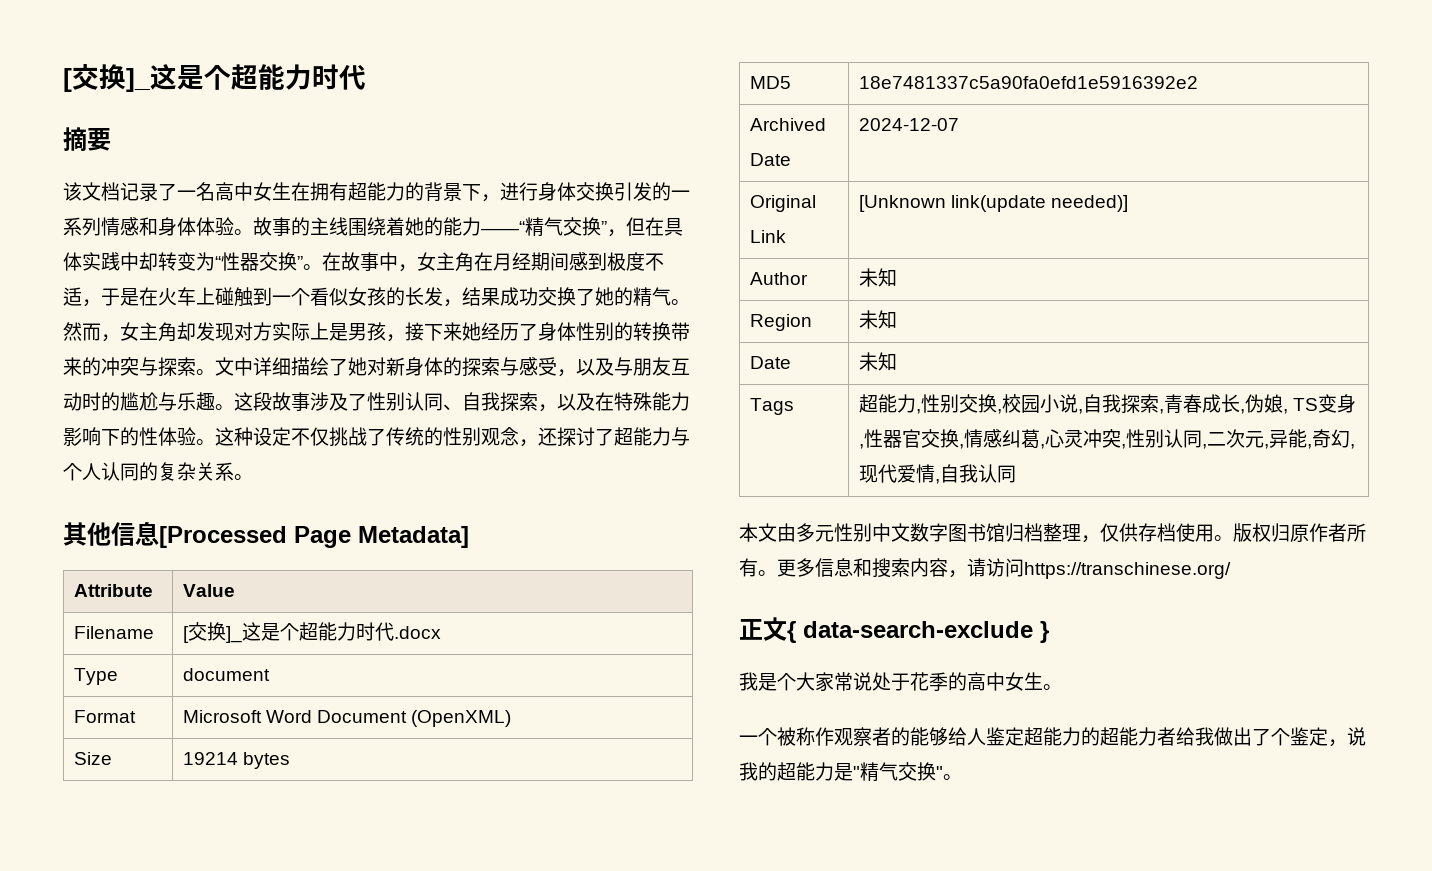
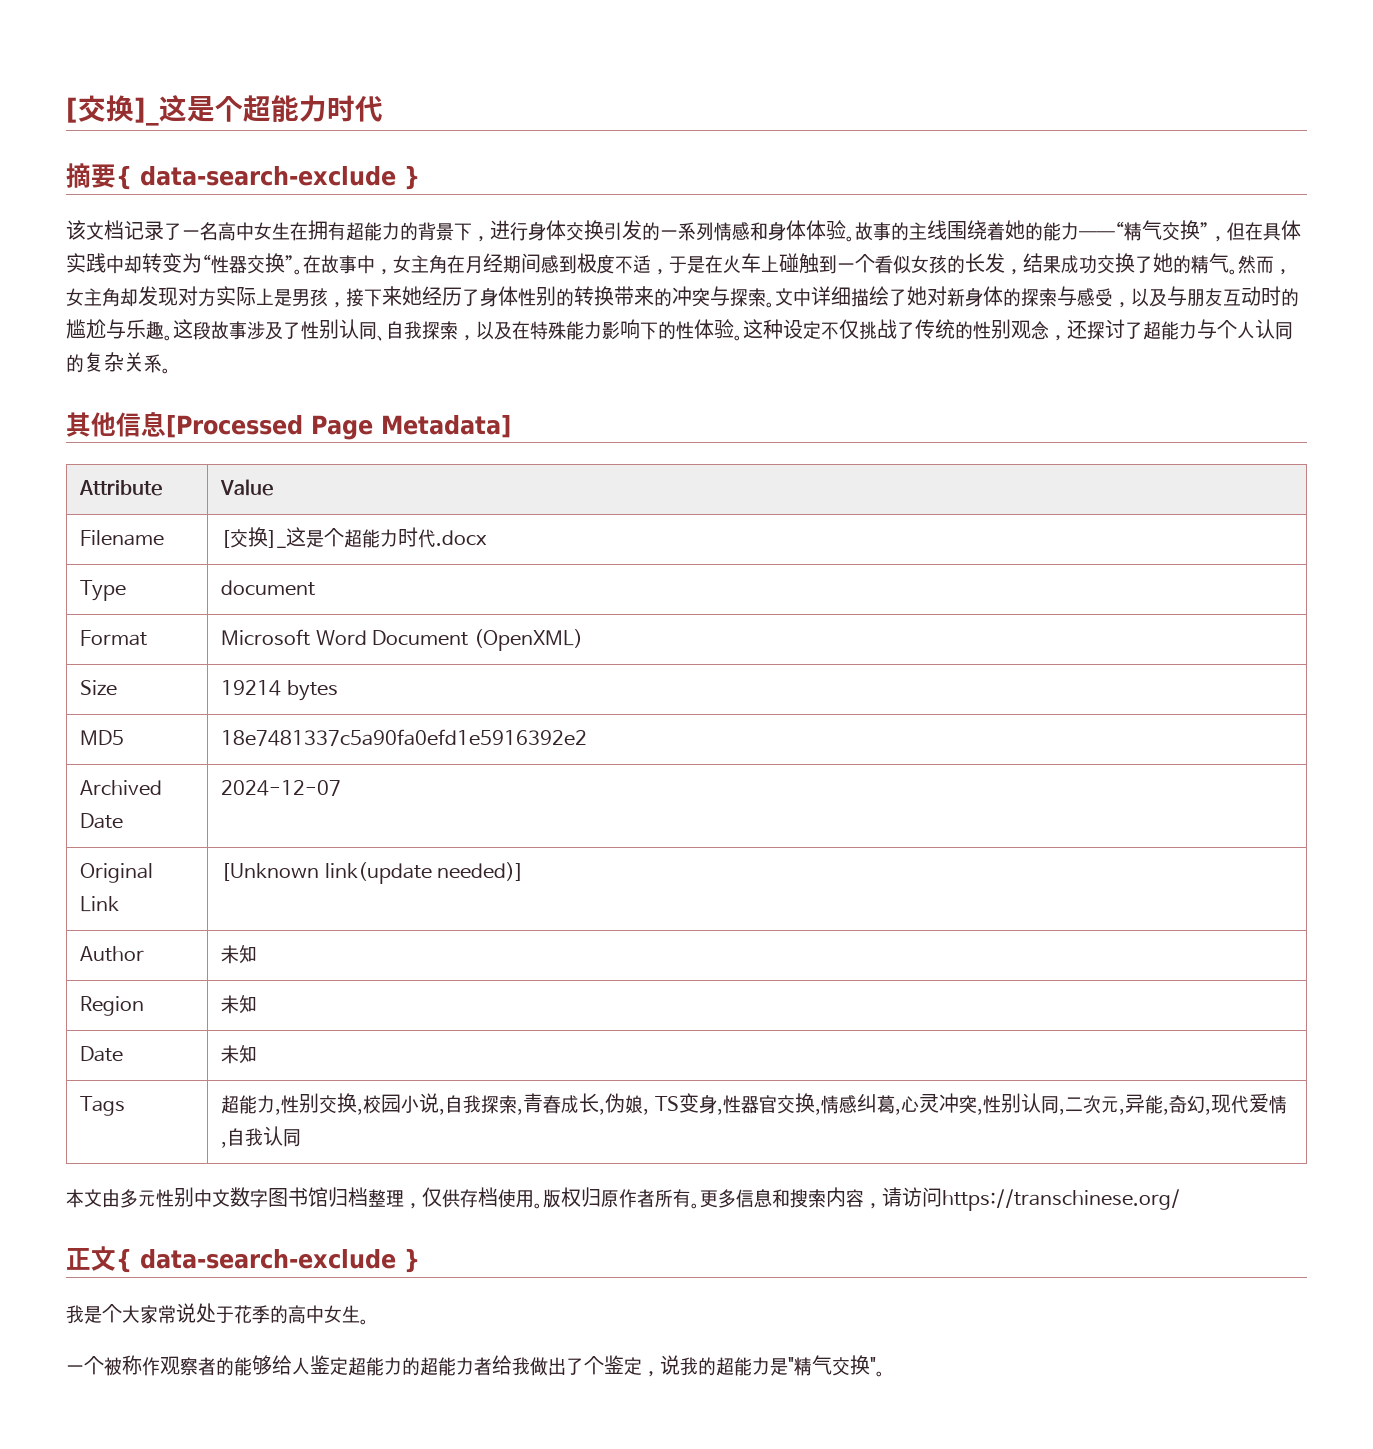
- 摘要
+ 摘要{ data-search-exclude }

